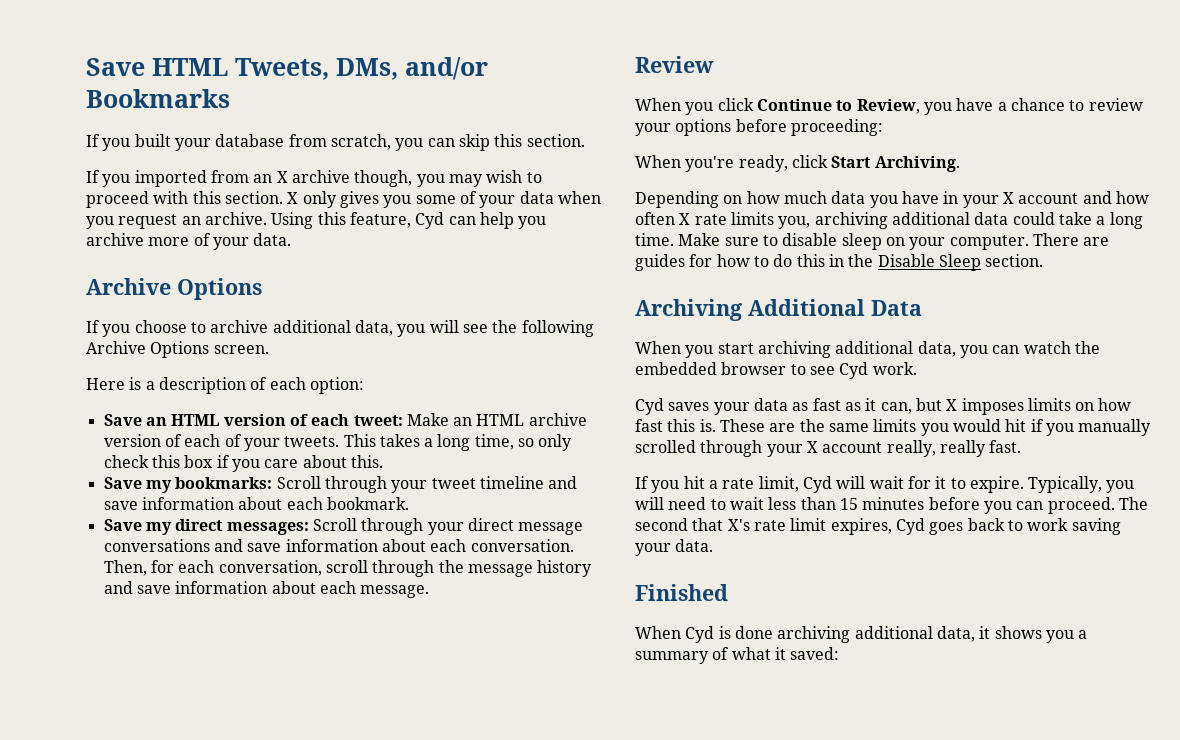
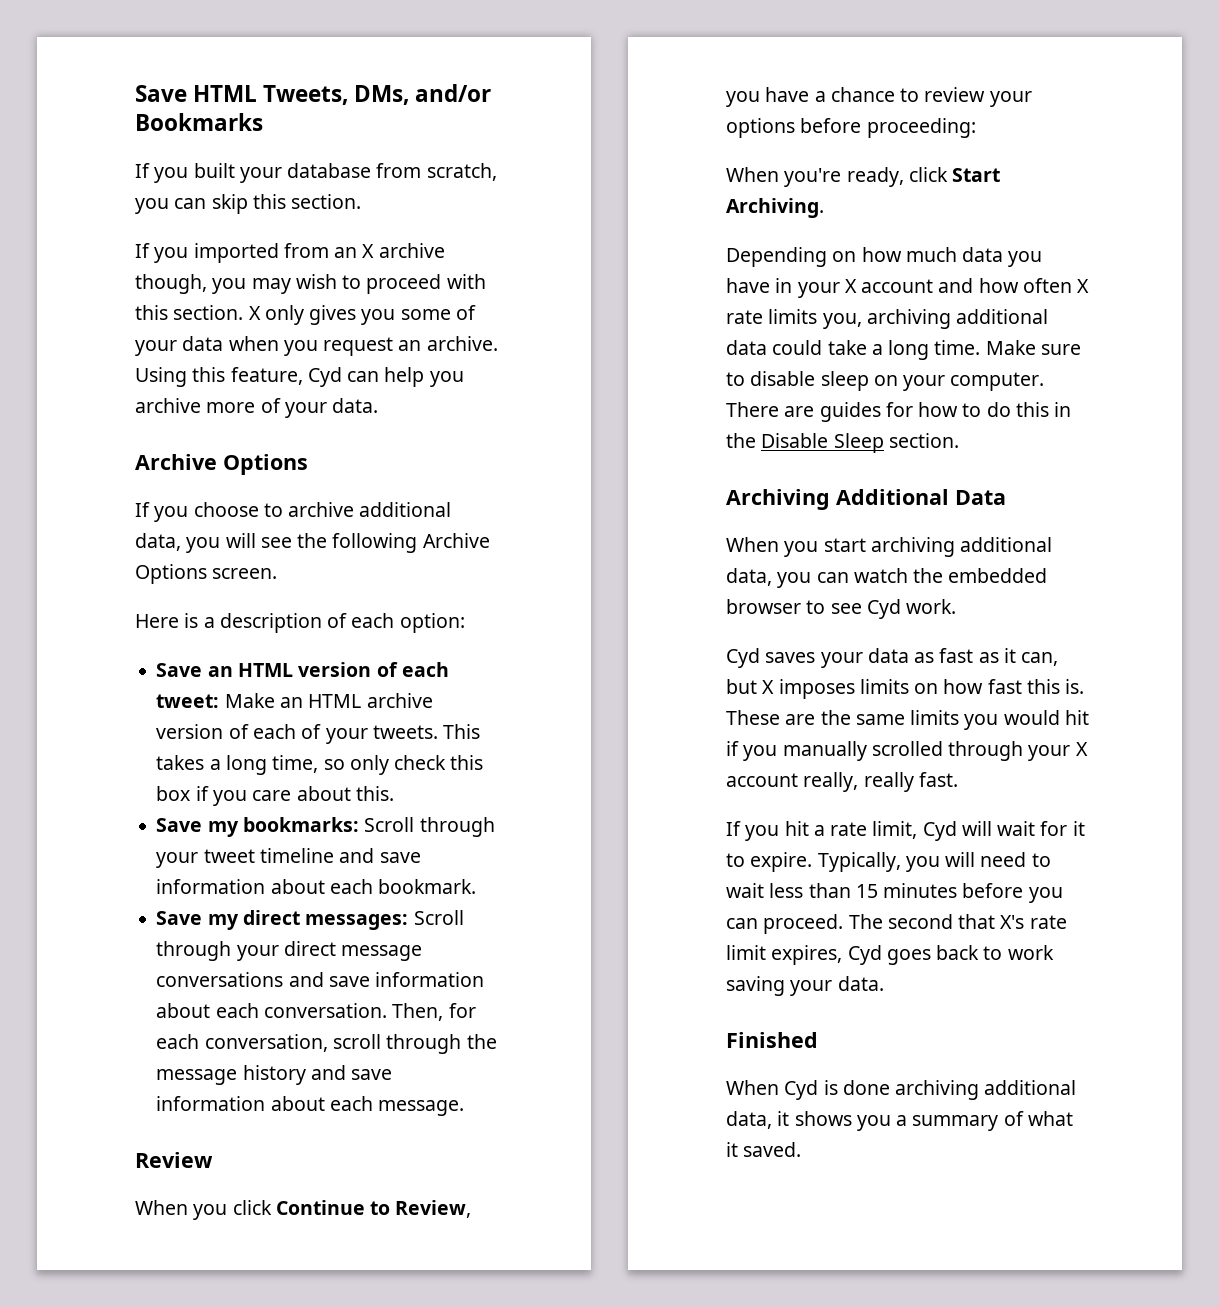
- When Cyd is done archiving additional data, it shows you a summary of what it saved:
+ When Cyd is done archiving additional data, it shows you a summary of what it saved.

